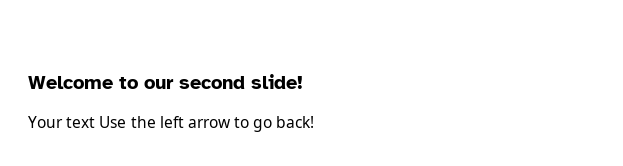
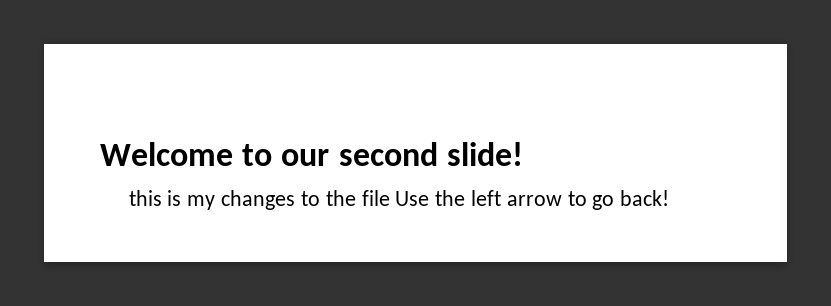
- Your text Use the left arrow to go back!
+ this is my changes to the file Use the left arrow to go back!

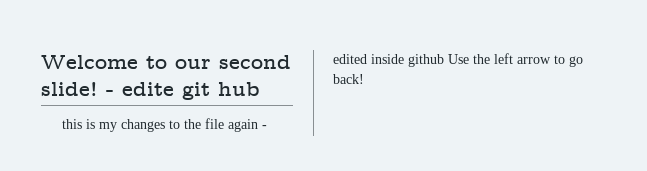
+ - edite git hub
- this is my changes to the file Use the left arrow to go back!
+ this is my changes to the file again - edited inside github Use the left arrow to go back!

